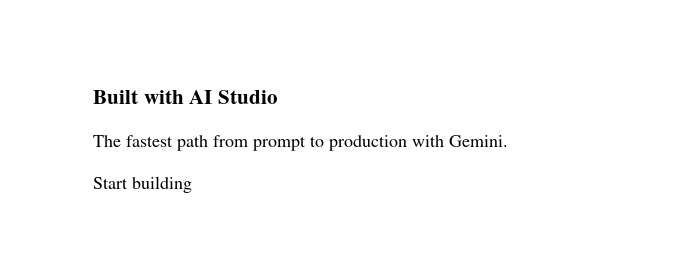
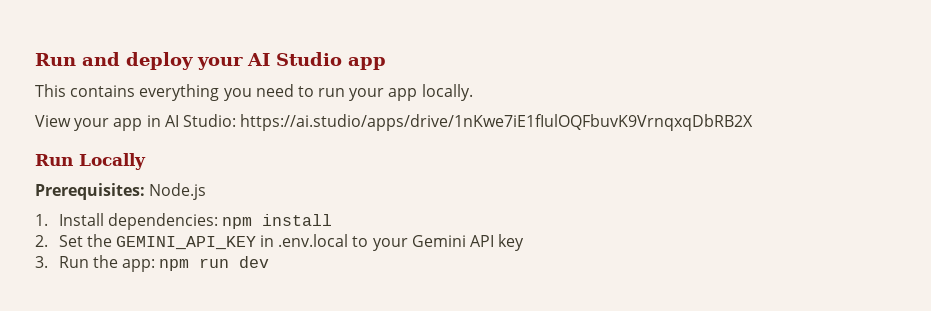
- Built with AI Studio
- The fastest path from prompt to production with Gemini.
- Start building
+ Run and deploy your AI Studio app
+ This contains everything you need to run your app locally.
+ View your app in AI Studio: https://ai.studio/apps/drive/1nKwe7iE1fIulOQFbuvK9VrnqxqDbRB2X
+ Run Locally
+ Prerequisites: Node.js
+ 1. Install dependencies: npm install
+ 2. Set the GEMINI_API_KEY in .env.local to your Gemini API key
+ 3. Run the app: npm run dev

